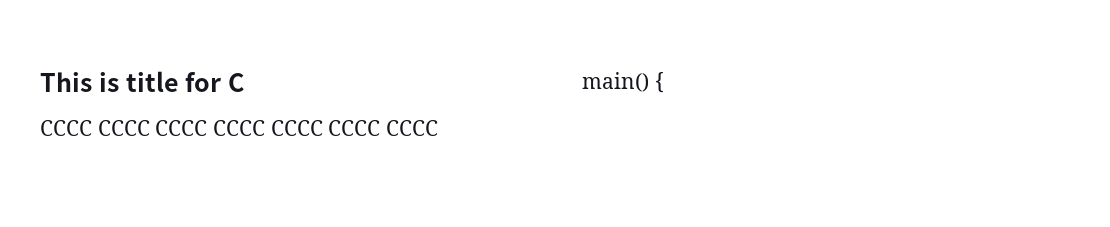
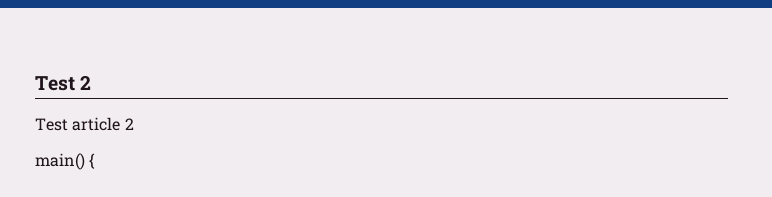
- This is title for C
- CCCC CCCC CCCC CCCC CCCC CCCC CCCC
+ Test 2
+ Test article 2

